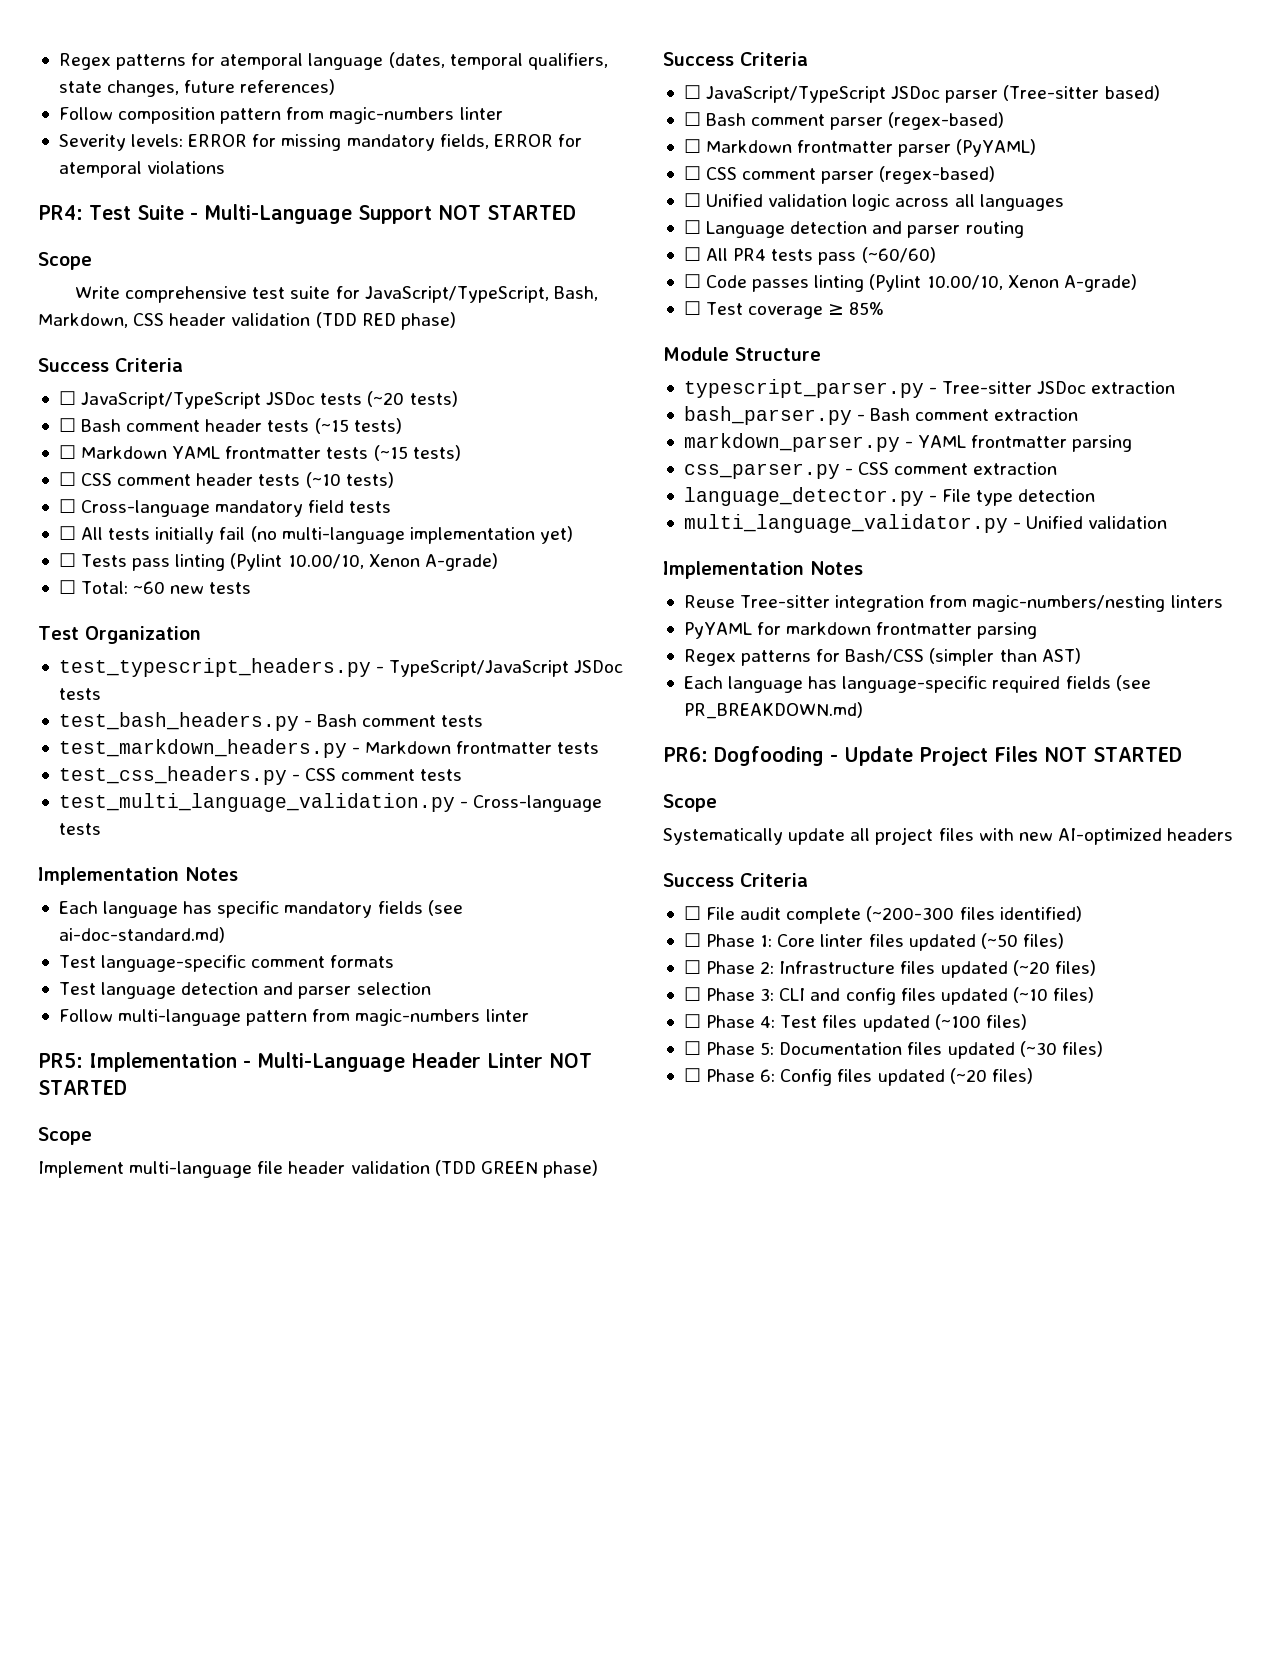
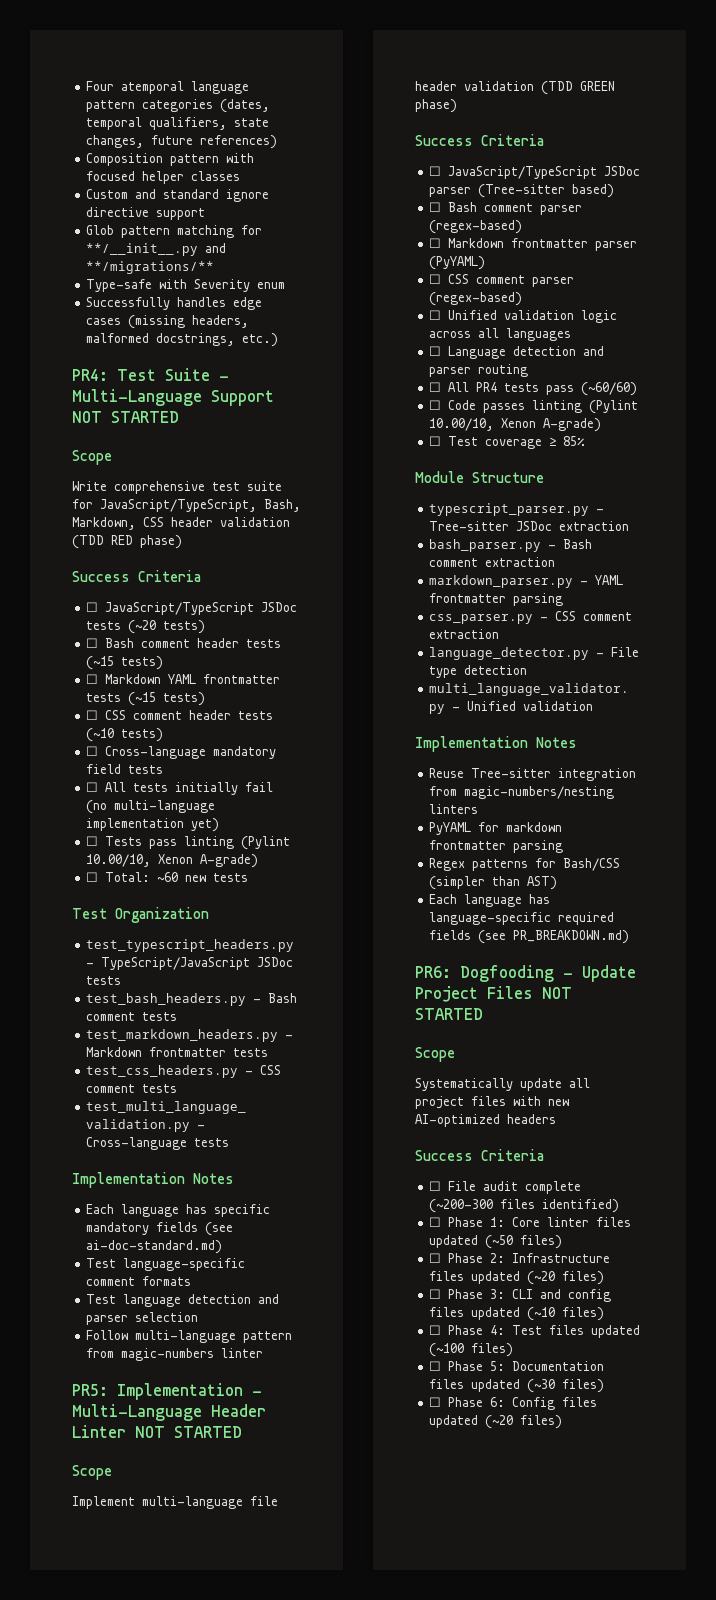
- Regex patterns for atemporal language (dates, temporal qualifiers, state changes, future references)
+ Four atemporal language pattern categories (dates, temporal qualifiers, state changes, future references)
- Follow composition pattern from magic-numbers linter
- Severity levels: ERROR for missing mandatory fields, ERROR for atemporal violations
+ Composition pattern with focused helper classes
+ Custom and standard ignore directive support
+ Glob pattern matching for **/__init__.py and **/migrations/**
+ Type-safe with Severity enum
+ Successfully handles edge cases (missing headers, malformed docstrings, etc.)

